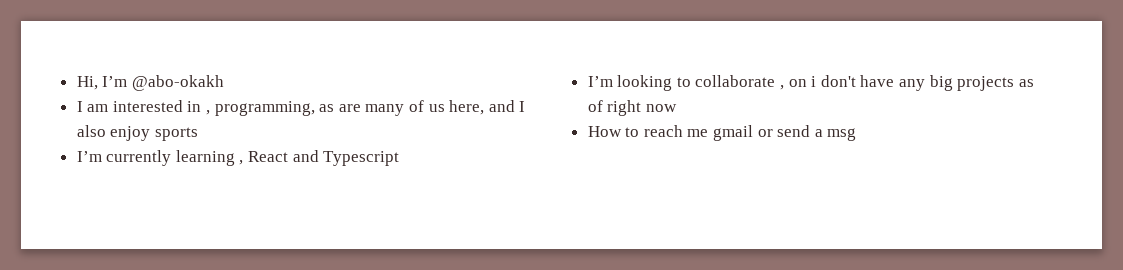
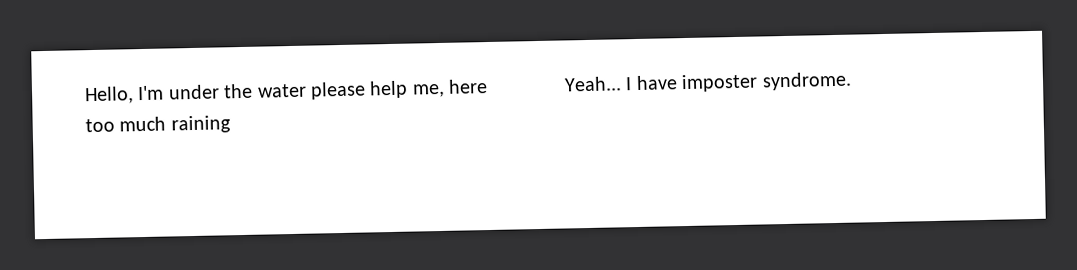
- Hi, I’m @abo-okakh
- I am interested in , programming, as are many of us here, and I also enjoy sports
- I’m currently learning , React and Typescript
- I’m looking to collaborate , on i don't have any big projects as of right now
- How to reach me gmail or send a msg
+ Hello, I'm under the water please help me, here too much raining
+ Yeah... I have imposter syndrome.

